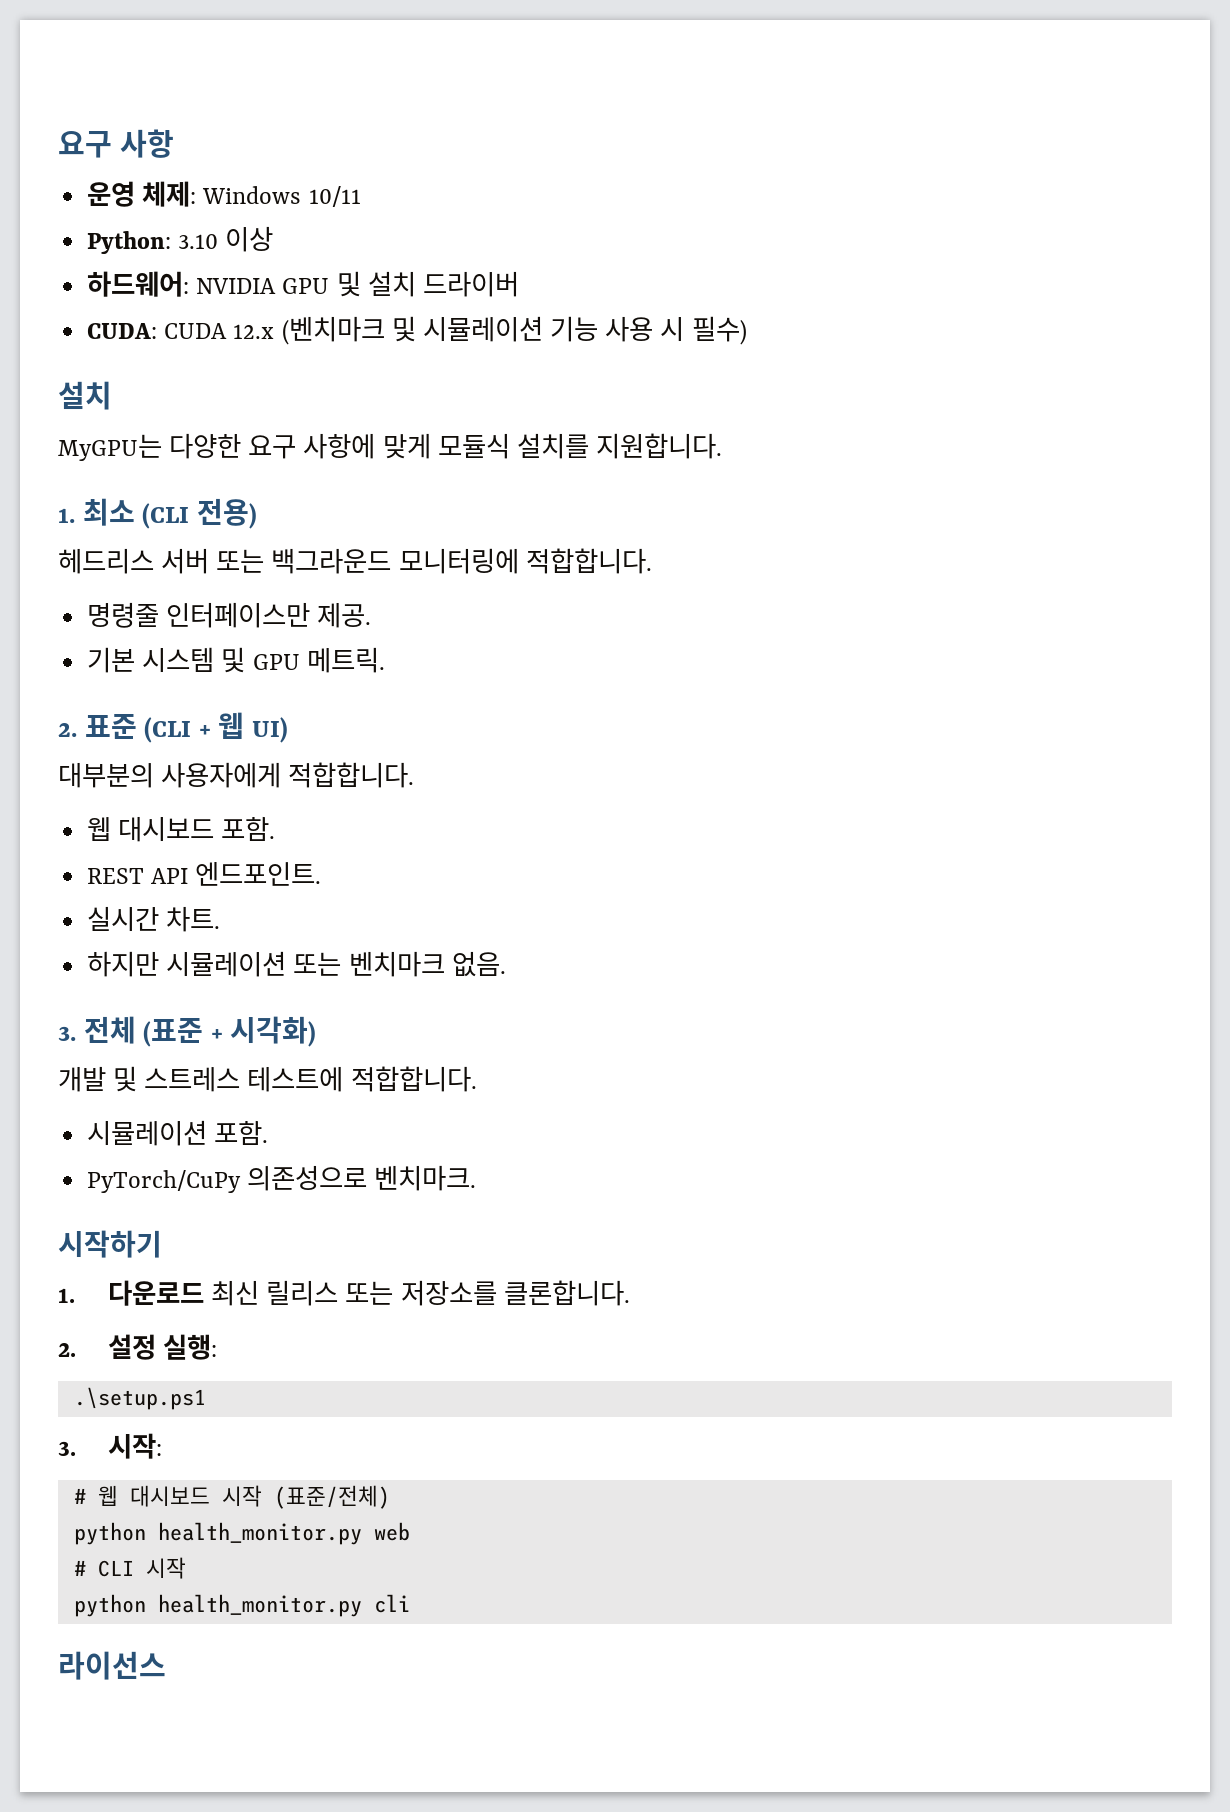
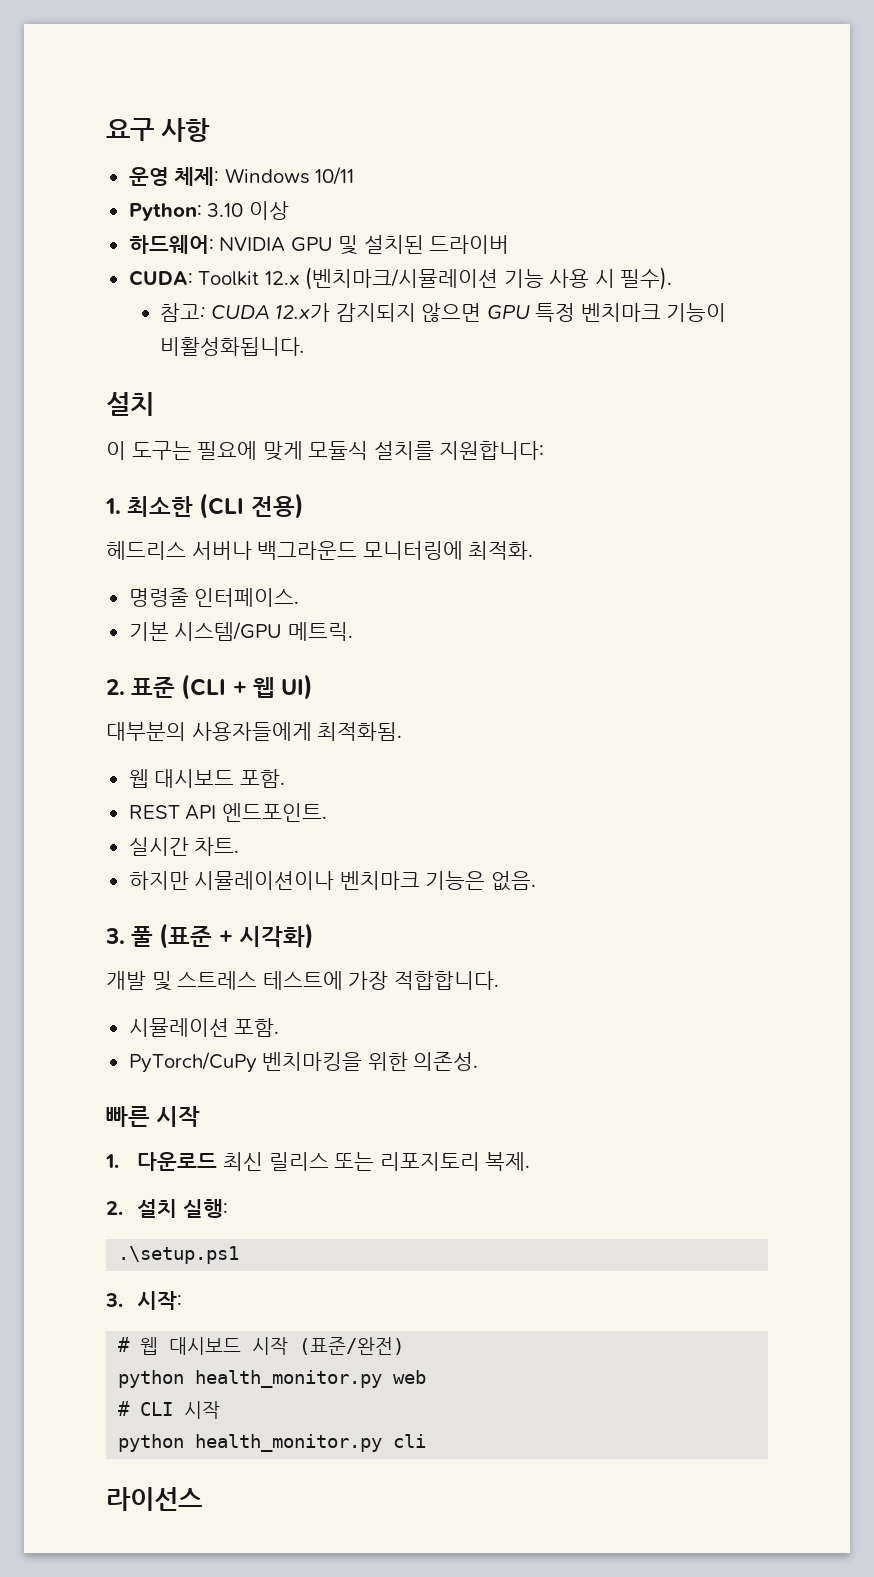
- 하드웨어: NVIDIA GPU 및 설치 드라이버
+ 하드웨어: NVIDIA GPU 및 설치된 드라이버
- CUDA: CUDA 12.x (벤치마크 및 시뮬레이션 기능 사용 시 필수)
+ CUDA: Toolkit 12.x (벤치마크/시뮬레이션 기능 사용 시 필수).
+ 참고: CUDA 12.x가 감지되지 않으면 GPU 특정 벤치마크 기능이 비활성화됩니다.
  설치
- MyGPU는 다양한 요구 사항에 맞게 모듈식 설치를 지원합니다.
- 1. 최소 (CLI 전용)
+ 이 도구는 필요에 맞게 모듈식 설치를 지원합니다:
+ 1. 최소한 (CLI 전용)
- 헤드리스 서버 또는 백그라운드 모니터링에 적합합니다.
+ 헤드리스 서버나 백그라운드 모니터링에 최적화.
- 명령줄 인터페이스만 제공.
+ 명령줄 인터페이스.
- 기본 시스템 및 GPU 메트릭.
+ 기본 시스템/GPU 메트릭.
- 대부분의 사용자에게 적합합니다.
+ 대부분의 사용자들에게 최적화됨.
- 하지만 시뮬레이션 또는 벤치마크 없음.
+ 하지만 시뮬레이션이나 벤치마크 기능은 없음.
- 3. 전체 (표준 + 시각화)
+ 3. 풀 (표준 + 시각화)
- 개발 및 스트레스 테스트에 적합합니다.
+ 개발 및 스트레스 테스트에 가장 적합합니다.
- PyTorch/CuPy 의존성으로 벤치마크.
- 시작하기
+ PyTorch/CuPy 벤치마킹을 위한 의존성.
+ 빠른 시작
- 1. 다운로드 최신 릴리스 또는 저장소를 클론합니다.
- 2. 설정 실행:
+ 1. 다운로드 최신 릴리스 또는 리포지토리 복제.
+ 2. 설치 실행:
- # 웹 대시보드 시작 (표준/전체)
+ # 웹 대시보드 시작 (표준/완전)

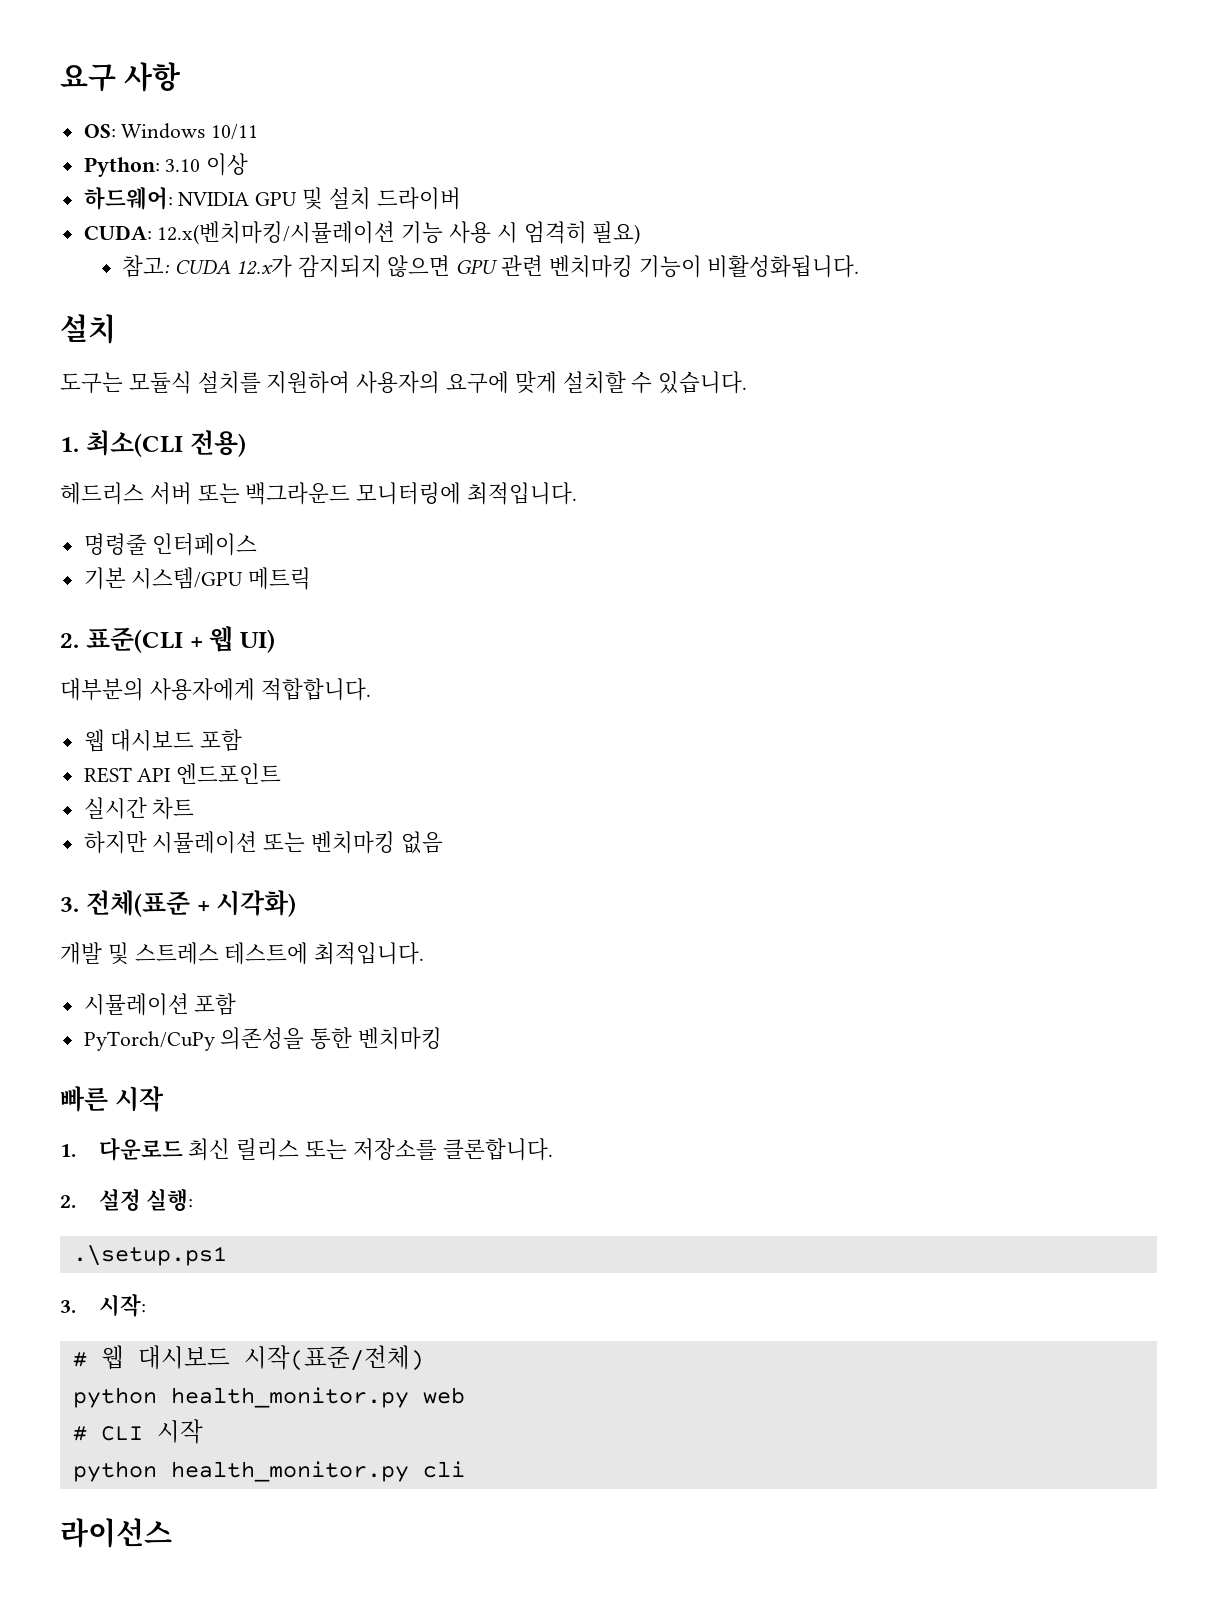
- 운영 체제: Windows 10/11
+ OS: Windows 10/11
- 하드웨어: NVIDIA GPU 및 설치된 드라이버
+ 하드웨어: NVIDIA GPU 및 설치 드라이버
- CUDA: Toolkit 12.x (벤치마크/시뮬레이션 기능 사용 시 필수).
+ CUDA: 12.x(벤치마킹/시뮬레이션 기능 사용 시 엄격히 필요)
- 참고: CUDA 12.x가 감지되지 않으면 GPU 특정 벤치마크 기능이 비활성화됩니다.
+ 참고: CUDA 12.x가 감지되지 않으면 GPU 관련 벤치마킹 기능이 비활성화됩니다.
- 이 도구는 필요에 맞게 모듈식 설치를 지원합니다:
- 1. 최소한 (CLI 전용)
+ 도구는 모듈식 설치를 지원하여 사용자의 요구에 맞게 설치할 수 있습니다.
+ 1. 최소(CLI 전용)
- 헤드리스 서버나 백그라운드 모니터링에 최적화.
+ 헤드리스 서버 또는 백그라운드 모니터링에 최적입니다.
- 명령줄 인터페이스.
+ 명령줄 인터페이스
- 기본 시스템/GPU 메트릭.
- 2. 표준 (CLI + 웹 UI)
+ 기본 시스템/GPU 메트릭
+ 2. 표준(CLI + 웹 UI)
- 대부분의 사용자들에게 최적화됨.
- 웹 대시보드 포함.
+ 대부분의 사용자에게 적합합니다.
+ 웹 대시보드 포함
- REST API 엔드포인트.
+ REST API 엔드포인트
- 실시간 차트.
+ 실시간 차트
- 하지만 시뮬레이션이나 벤치마크 기능은 없음.
- 3. 풀 (표준 + 시각화)
+ 하지만 시뮬레이션 또는 벤치마킹 없음
+ 3. 전체(표준 + 시각화)
- 개발 및 스트레스 테스트에 가장 적합합니다.
- 시뮬레이션 포함.
+ 개발 및 스트레스 테스트에 최적입니다.
+ 시뮬레이션 포함
- PyTorch/CuPy 벤치마킹을 위한 의존성.
+ PyTorch/CuPy 의존성을 통한 벤치마킹
- 1. 다운로드 최신 릴리스 또는 리포지토리 복제.
- 2. 설치 실행:
+ 1. 다운로드 최신 릴리스 또는 저장소를 클론합니다.
+ 2. 설정 실행:
- # 웹 대시보드 시작 (표준/완전)
+ # 웹 대시보드 시작(표준/전체)

